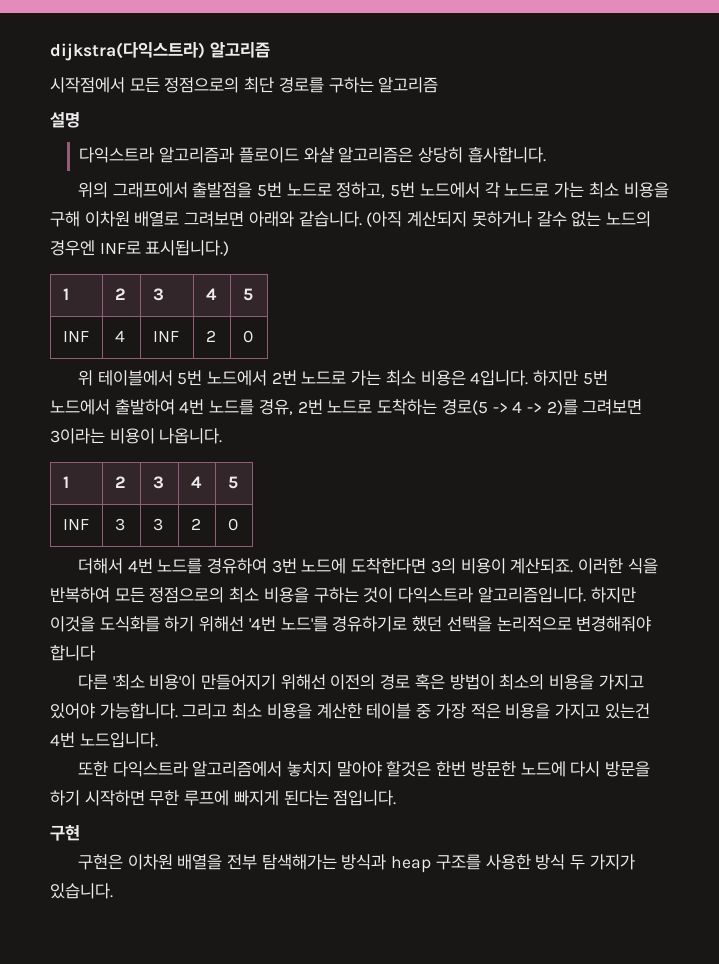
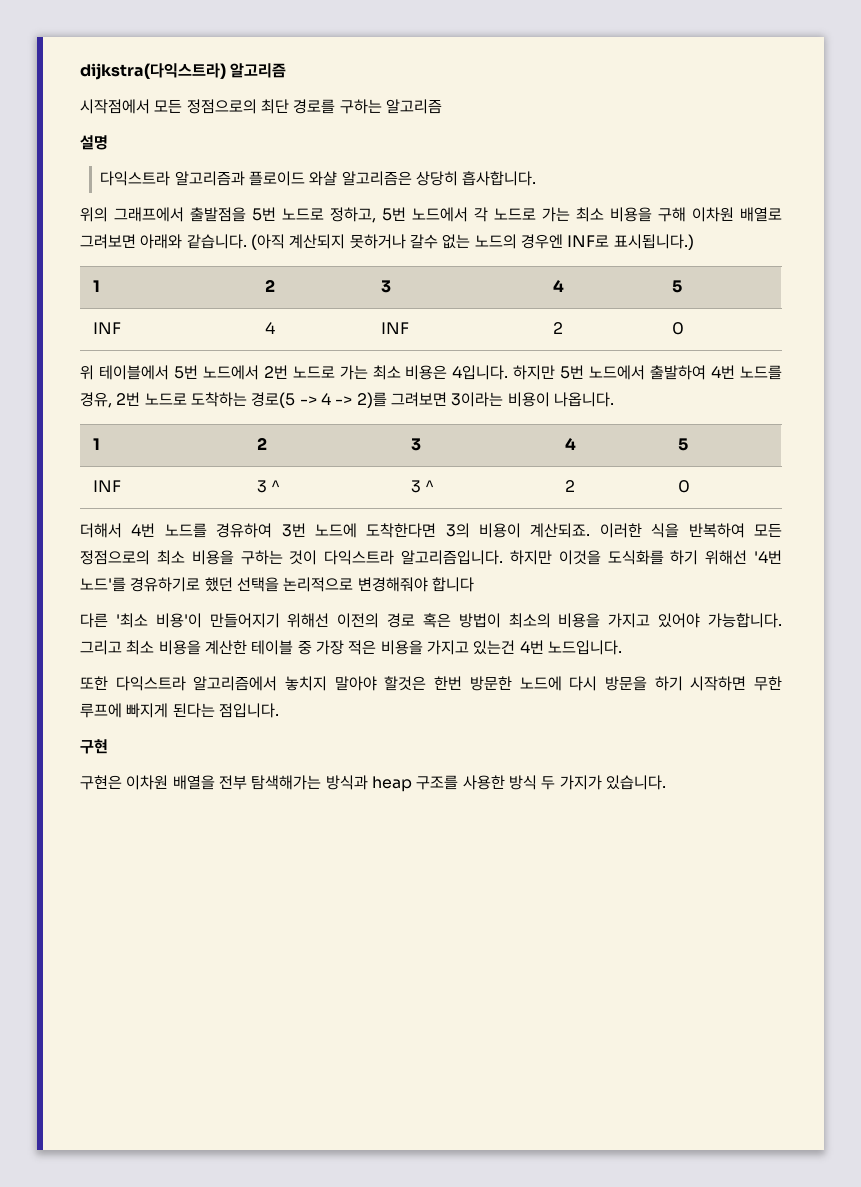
- INF | 3 | 3 | 2 | 0
+ INF | 3 ^ | 3 ^ | 2 | 0

